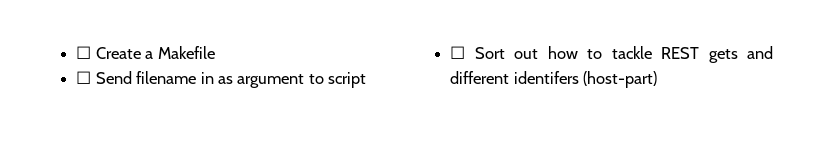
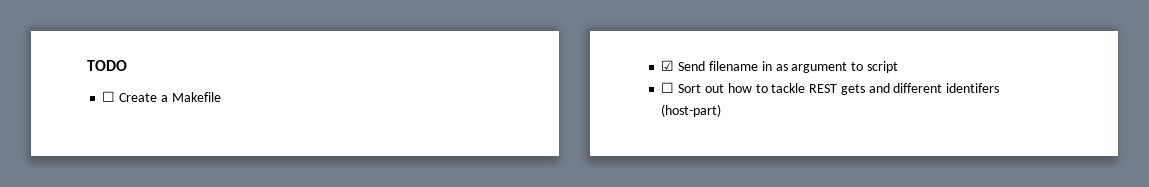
+ TODO
- ☐ Send filename in as argument to script
+ ☑ Send filename in as argument to script

